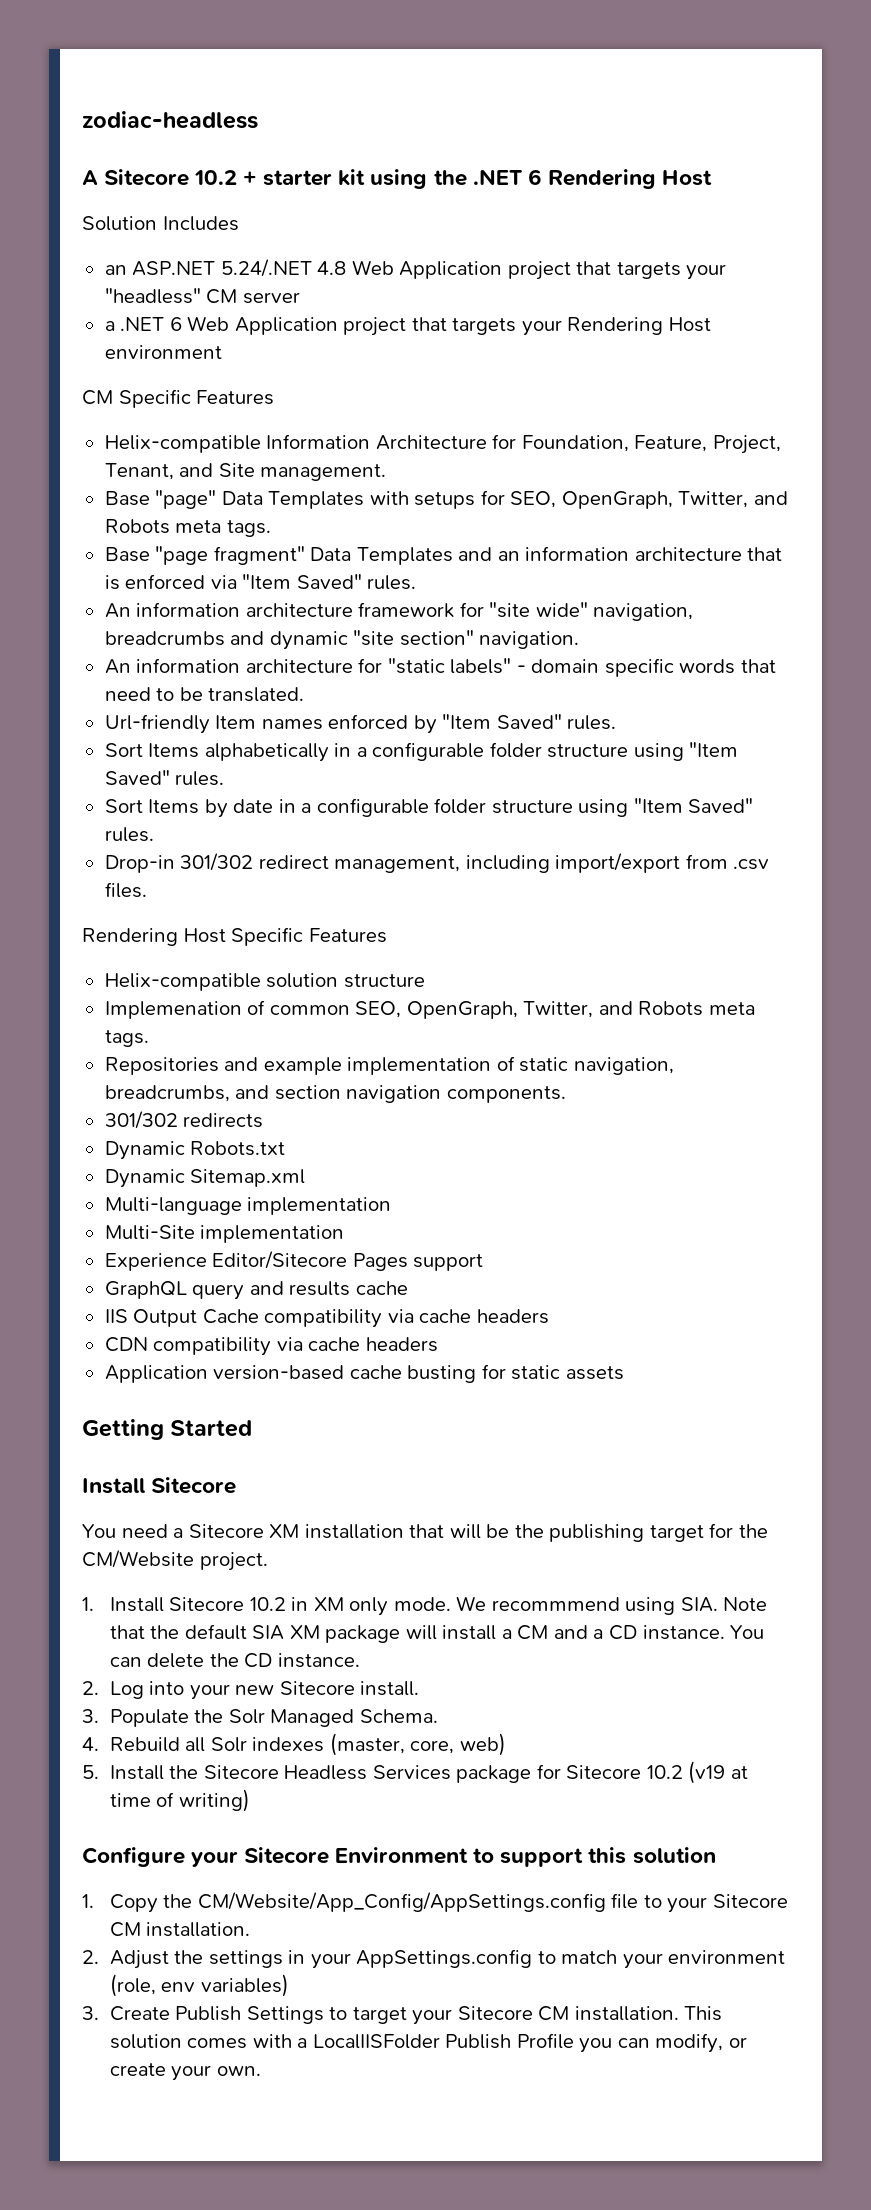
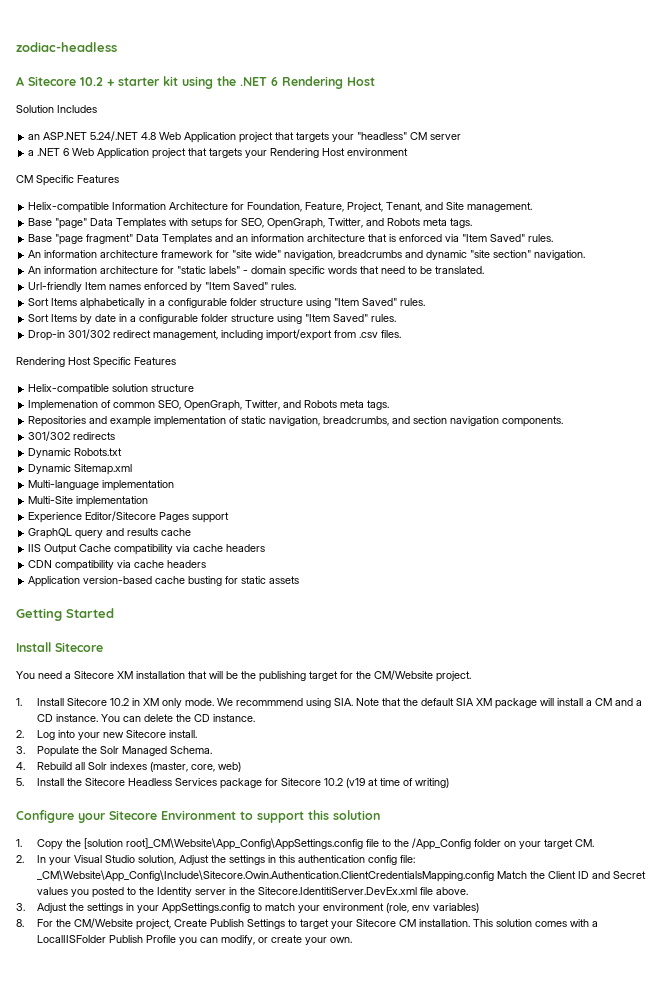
- 1. Copy the CM/Website/App_Config/AppSettings.config file to your Sitecore CM installation.
- 2. Adjust the settings in your AppSettings.config to match your environment (role, env variables)
+ 1. Copy the [solution root]_CM\Website\App_Config\AppSettings.config file to the /App_Config folder on your target CM.
+ 2. In your Visual Studio solution, Adjust the settings in this authentication config file: _CM\Website\App_Config\Include\Sitecore.Owin.Authentication.ClientCredentialsMapping.config Match the Client ID and Secret values you posted to the Identity server in the Sitecore.IdentitiServer.DevEx.xml file above.
+ 3. Adjust the settings in your AppSettings.config to match your environment (role, env variables)
- 3. Create Publish Settings to target your Sitecore CM installation.
+ 8. For the CM/Website project, Create Publish Settings to target your Sitecore CM installation.

